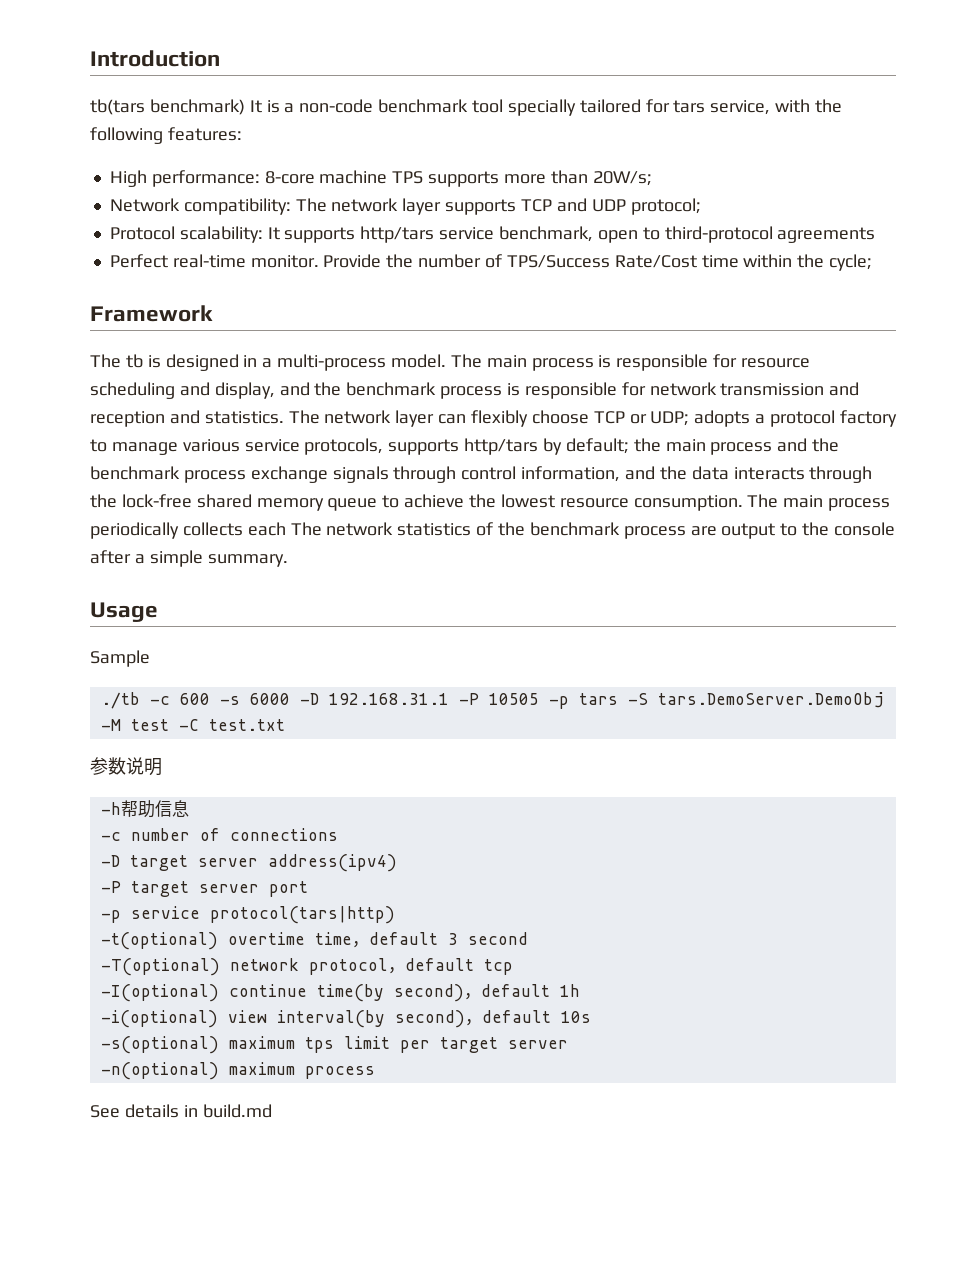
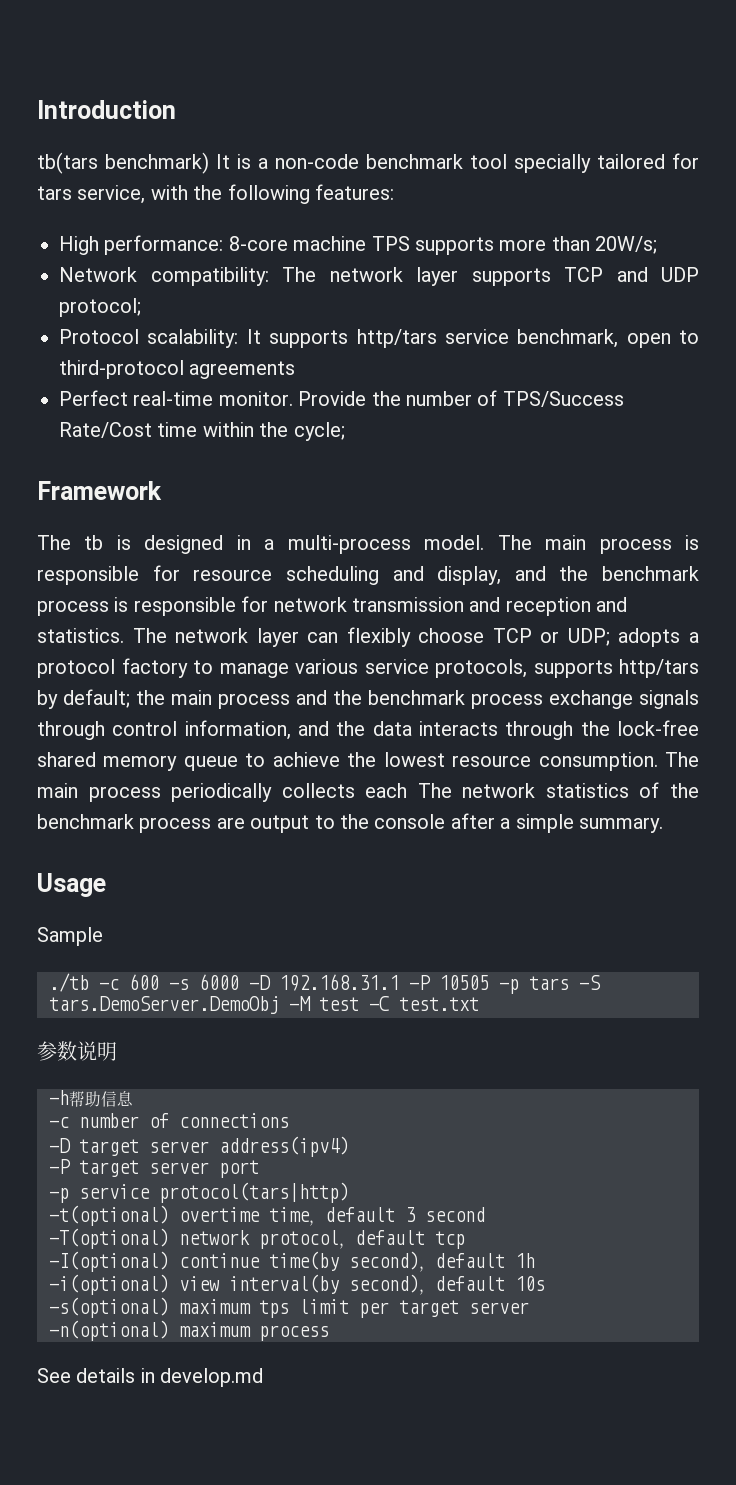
- See details in build.md
+ See details in develop.md

